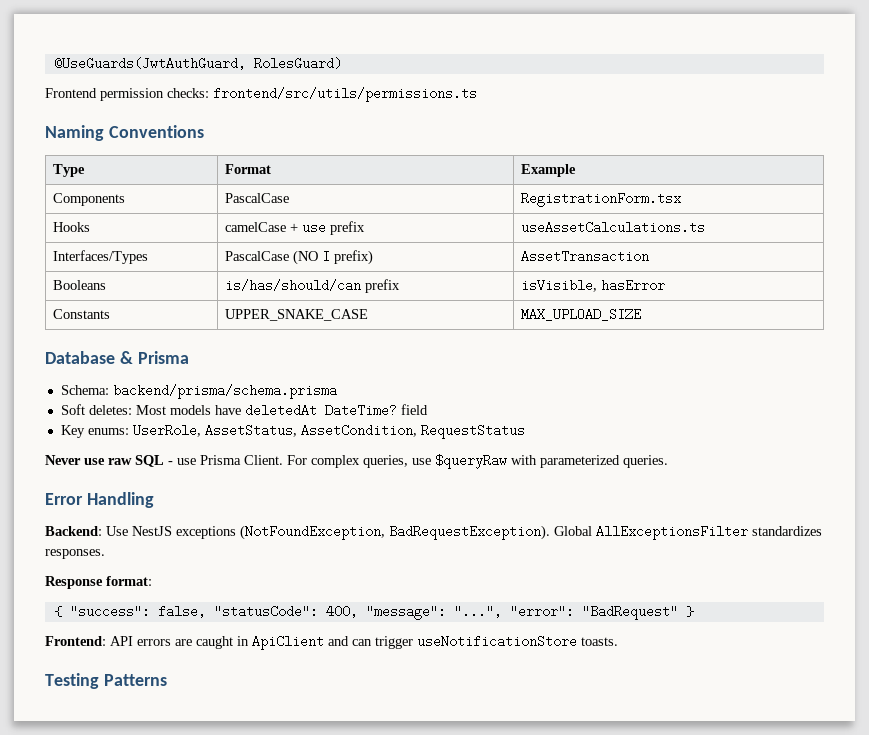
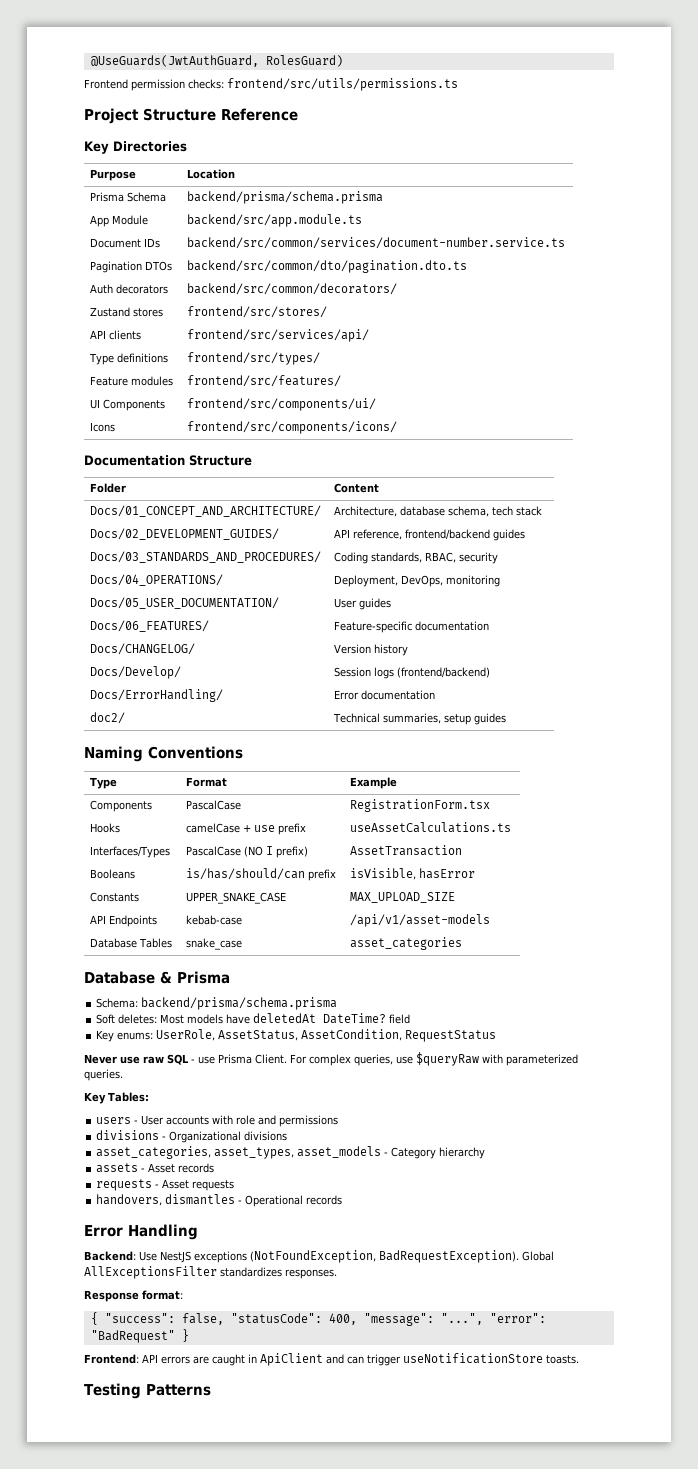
+ Project Structure Reference
+ Key Directories
+ Purpose | Location
+ Prisma Schema | backend/prisma/schema.prisma
+ App Module | backend/src/app.module.ts
+ Document IDs | backend/src/common/services/document-number.service.ts
+ Pagination DTOs | backend/src/common/dto/pagination.dto.ts
+ Auth decorators | backend/src/common/decorators/
+ Zustand stores | frontend/src/stores/
+ API clients | frontend/src/services/api/
+ Type definitions | frontend/src/types/
+ Feature modules | frontend/src/features/
+ UI Components | frontend/src/components/ui/
+ Icons | frontend/src/components/icons/
+ Documentation Structure
+ Folder | Content
+ Docs/01_CONCEPT_AND_ARCHITECTURE/ | Architecture, database schema, tech stack
+ Docs/02_DEVELOPMENT_GUIDES/ | API reference, frontend/backend guides
+ Docs/03_STANDARDS_AND_PROCEDURES/ | Coding standards, RBAC, security
+ Docs/04_OPERATIONS/ | Deployment, DevOps, monitoring
+ Docs/05_USER_DOCUMENTATION/ | User guides
+ Docs/06_FEATURES/ | Feature-specific documentation
+ Docs/CHANGELOG/ | Version history
+ Docs/Develop/ | Session logs (frontend/backend)
+ Docs/ErrorHandling/ | Error documentation
+ doc2/ | Technical summaries, setup guides
+ API Endpoints | kebab-case | /api/v1/asset-models
+ Database Tables | snake_case | asset_categories
+ Key Tables:
+ users - User accounts with role and permissions
+ divisions - Organizational divisions
+ asset_categories, asset_types, asset_models - Category hierarchy
+ assets - Asset records
+ requests - Asset requests
+ handovers, dismantles - Operational records

